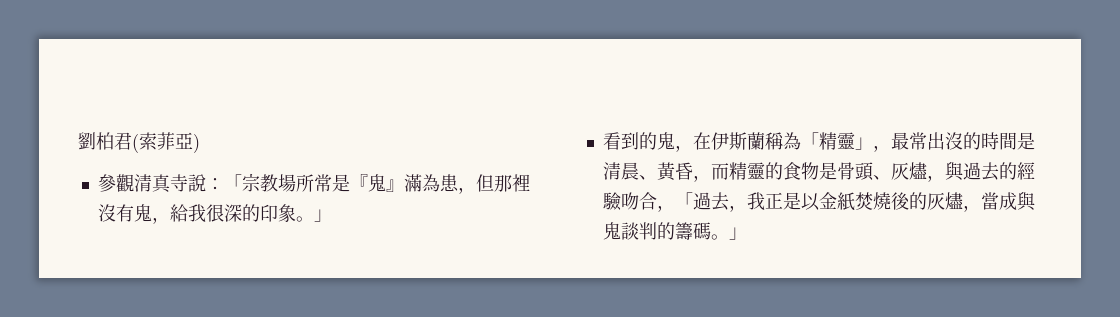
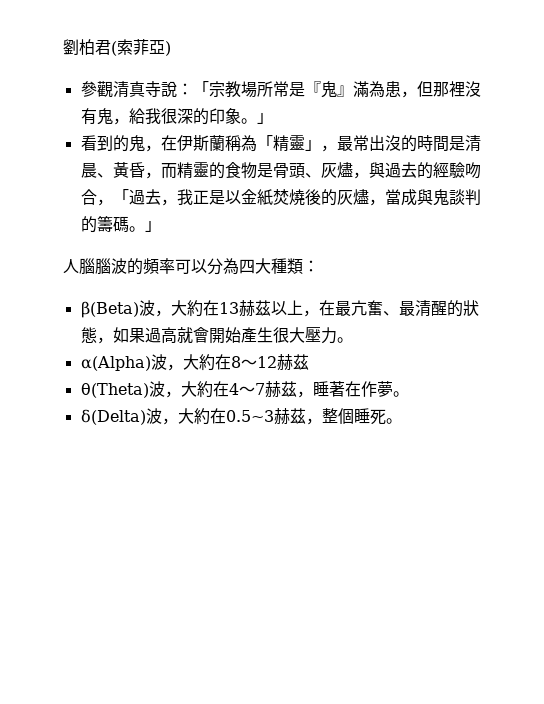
+ 人腦腦波的頻率可以分為四大種類：
+ β(Beta)波，大約在13赫茲以上，在最亢奮、最清醒的狀態，如果過高就會開始產生很大壓力。
+ α(Alpha)波，大約在8～12赫茲
+ θ(Theta)波，大約在4～7赫茲，睡著在作夢。
+ δ(Delta)波，大約在0.5~3赫茲，整個睡死。

